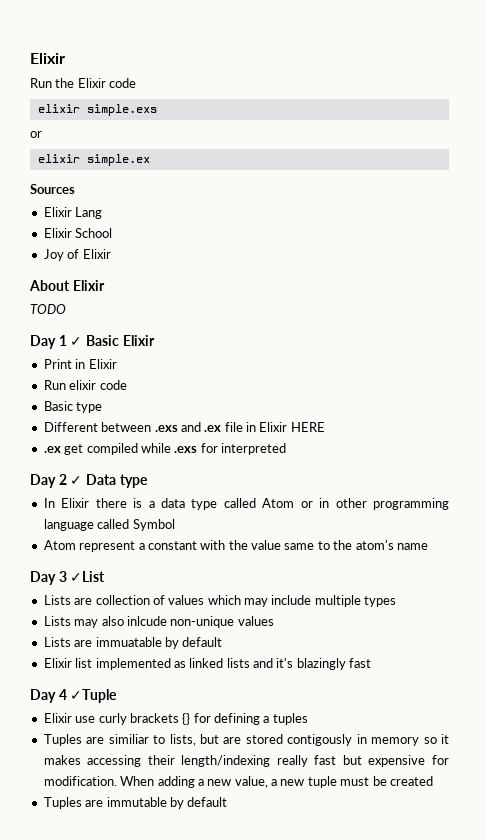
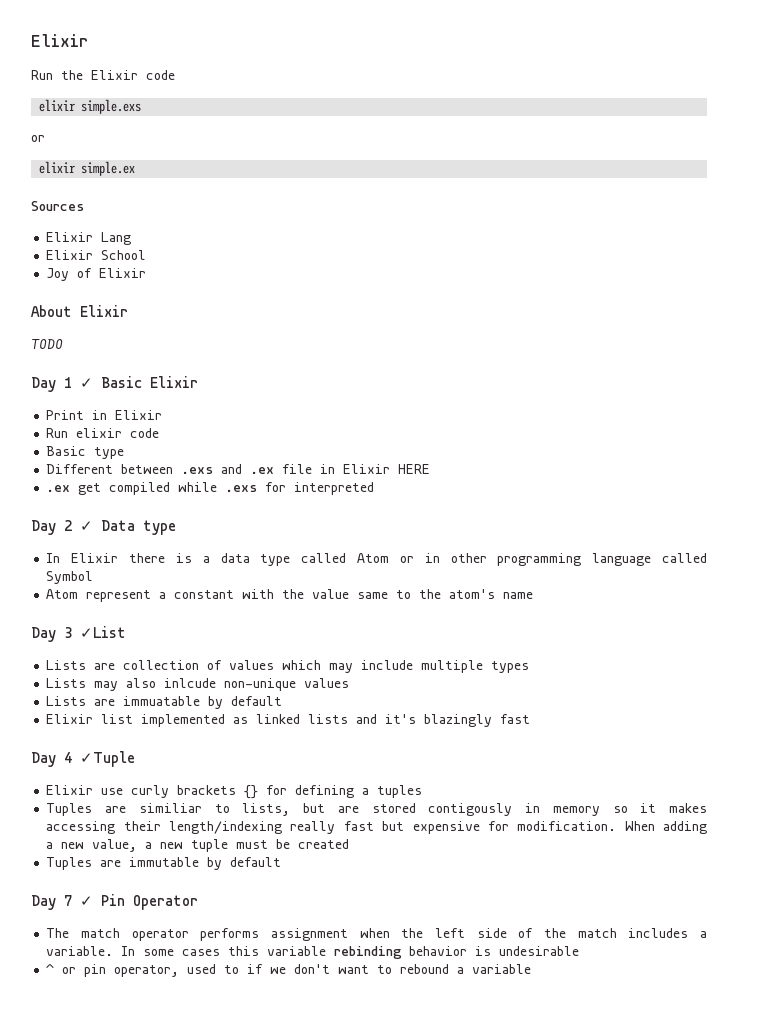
+ Day 7 ✓ Pin Operator
+ The match operator performs assignment when the left side of the match includes a variable. In some cases this variable rebinding behavior is undesirable
+ ^ or pin operator, used to if we don't want to rebound a variable

